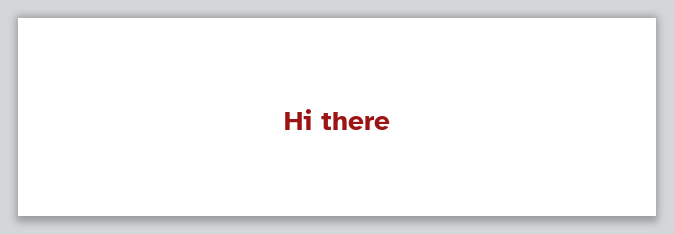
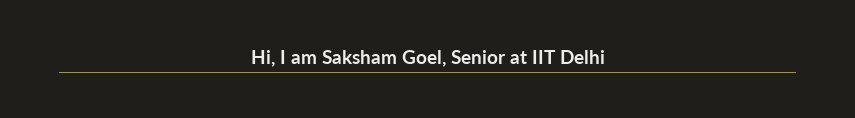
- Hi there
+ Hi, I am Saksham Goel, Senior at IIT Delhi

